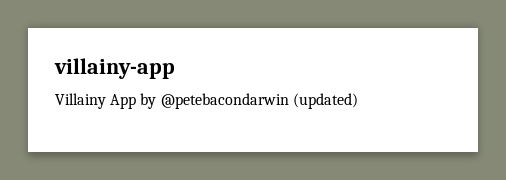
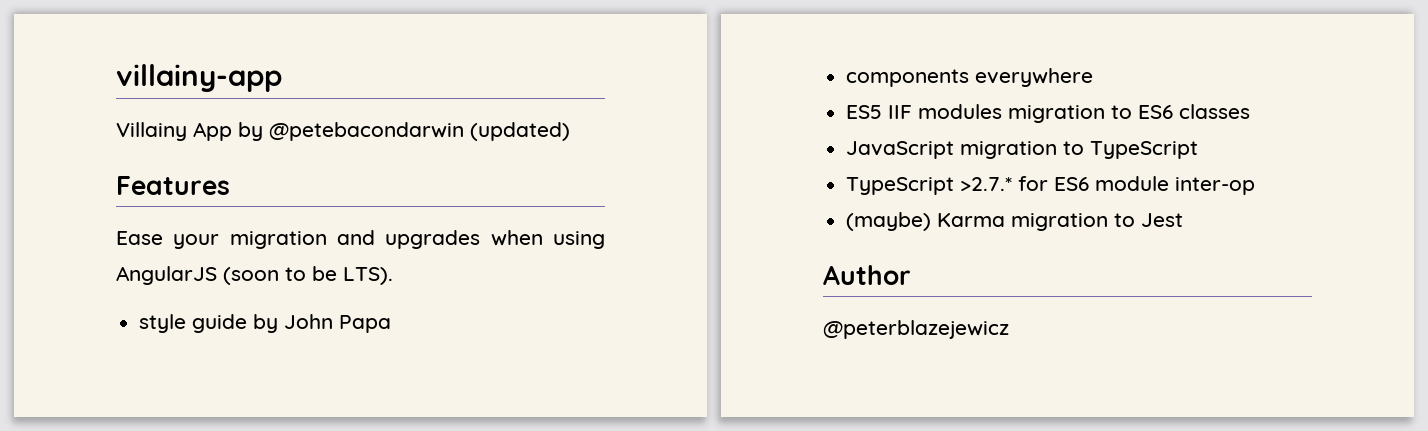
+ Features
+ Ease your migration and upgrades when using AngularJS (soon to be LTS).
+ style guide by John Papa
+ components everywhere
+ ES5 IIF modules migration to ES6 classes
+ JavaScript migration to TypeScript
+ TypeScript >2.7.* for ES6 module inter-op
+ (maybe) Karma migration to Jest
+ Author
+ @peterblazejewicz

